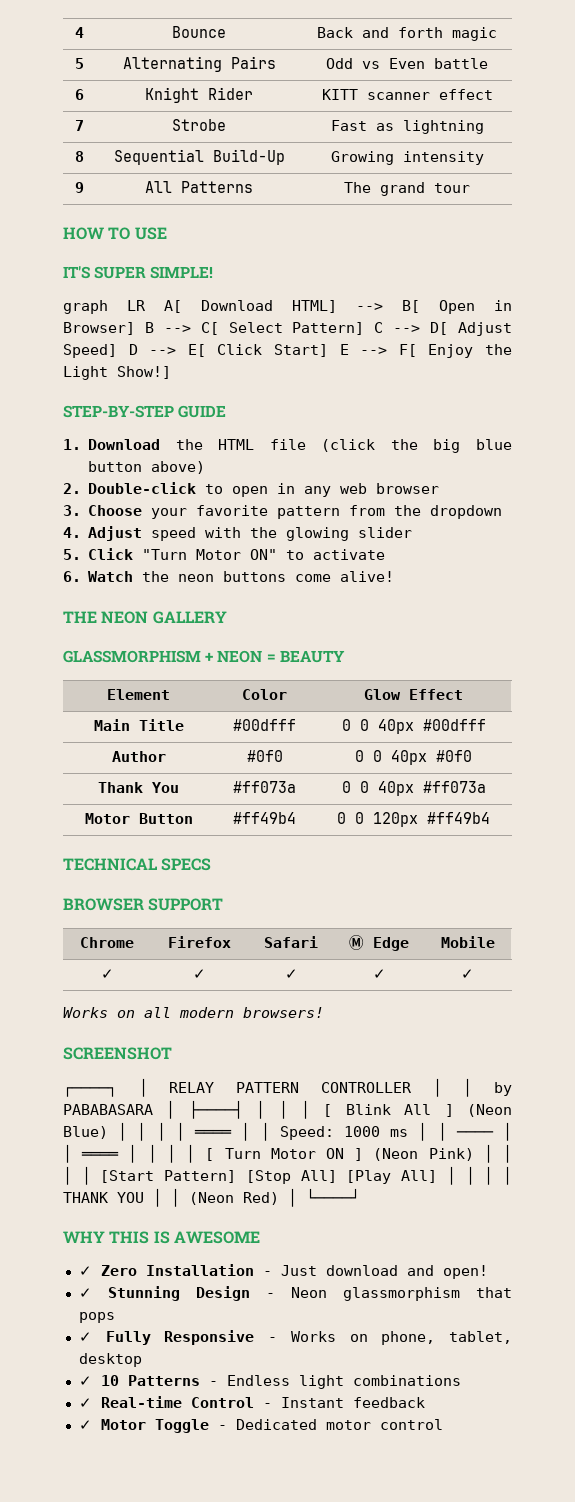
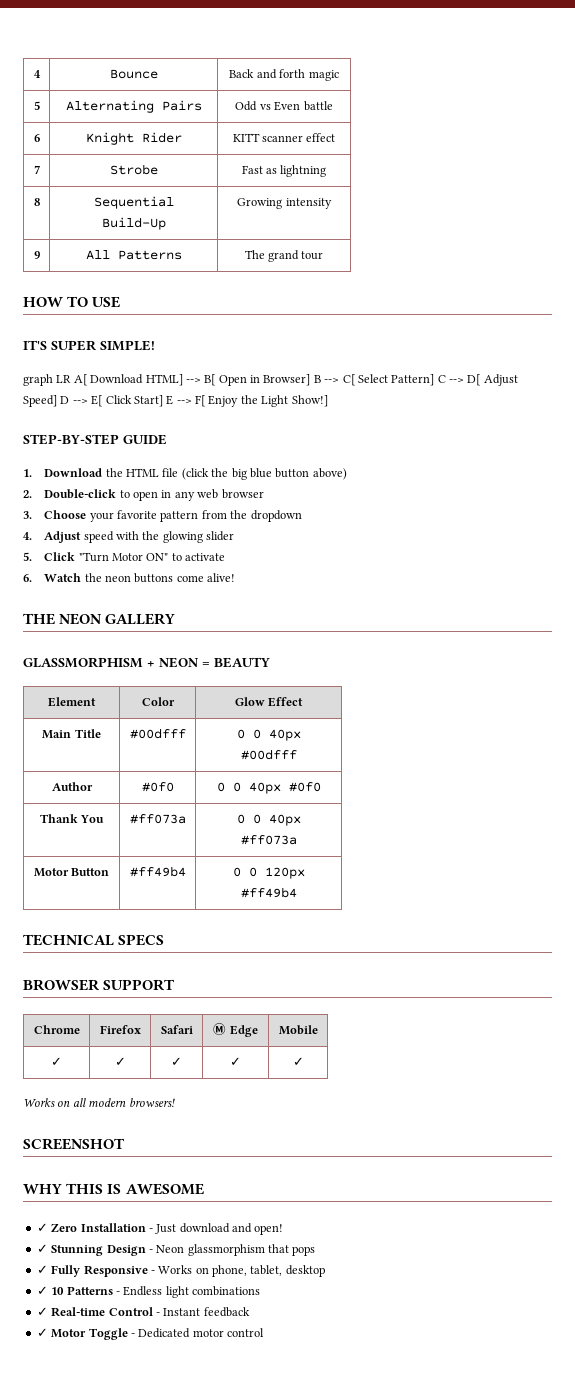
- ┌────┐ │ RELAY PATTERN CONTROLLER │ │ by PABABASARA │ ├────┤ │ │ │ [ Blink All ] (Neon Blue) │ │ │ │ ════ │ │ Speed: 1000 ms │ │ ──── │ │ ════ │ │ │ │ [ Turn Motor ON ] (Neon Pink) │ │ │ │ [Start Pattern] [Stop All] [Play All] │ │ │ │ THANK YOU │ │ (Neon Red) │ └────┘

